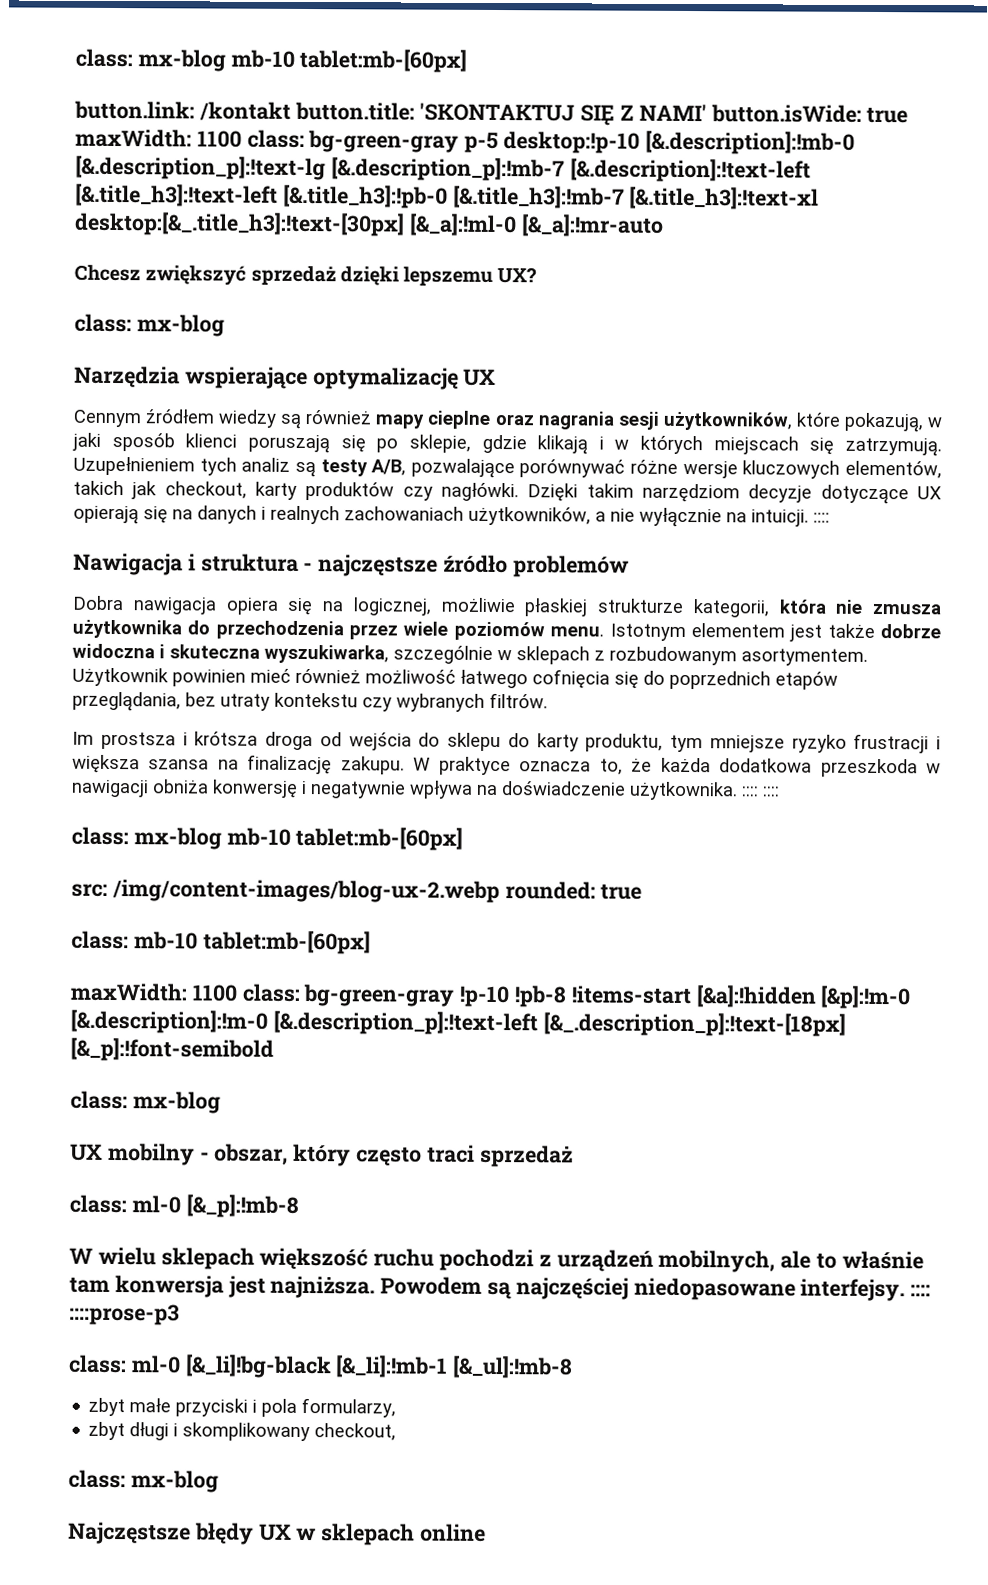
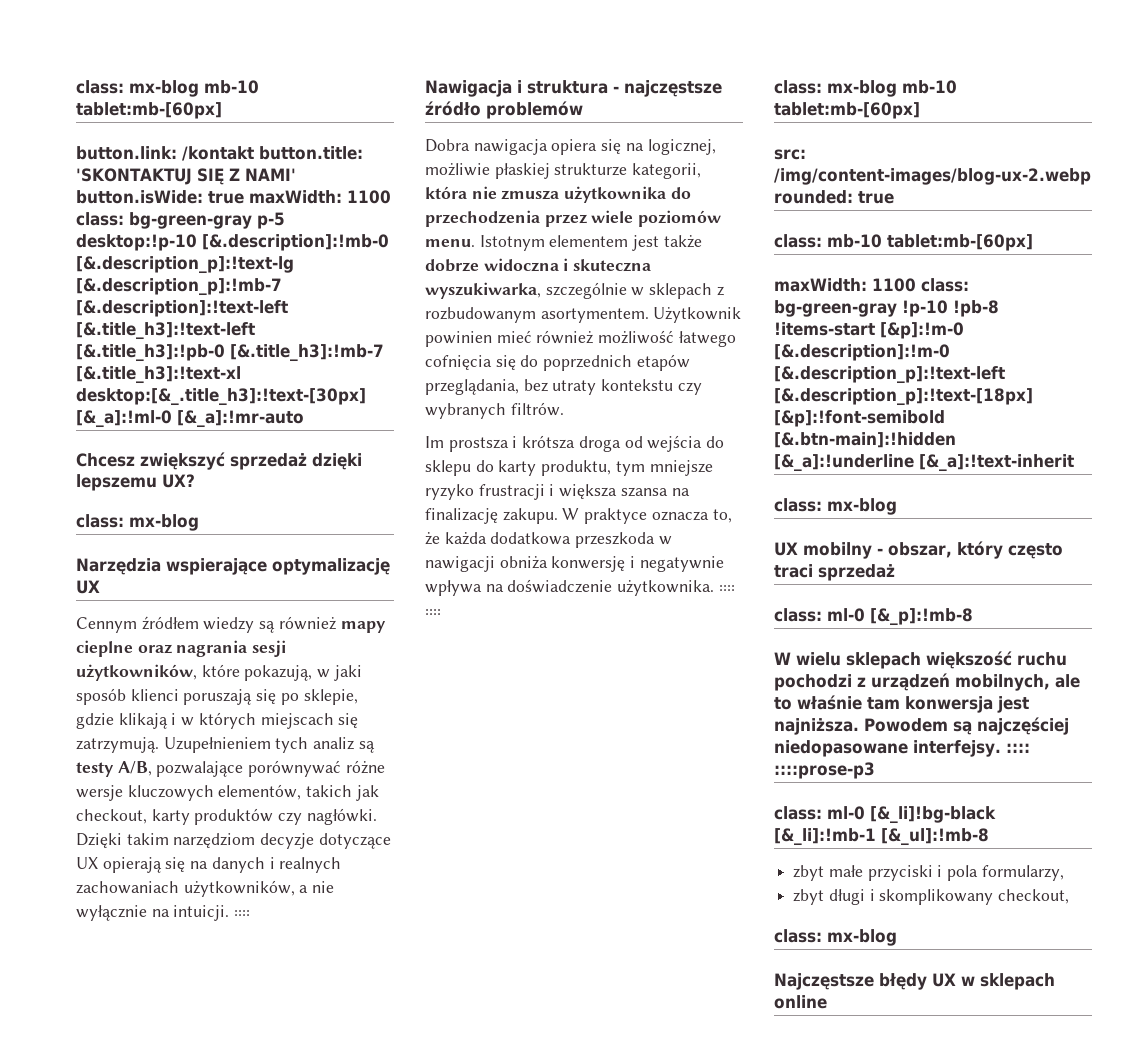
- maxWidth: 1100 class: bg-green-gray !p-10 !pb-8 !items-start [&a]:!hidden [&p]:!m-0 [&.description]:!m-0 [&.description_p]:!text-left [&_.description_p]:!text-[18px] [&_p]:!font-semibold
+ maxWidth: 1100 class: bg-green-gray !p-10 !pb-8 !items-start [&p]:!m-0 [&.description]:!m-0 [&.description_p]:!text-left [&.description_p]:!text-[18px] [&p]:!font-semibold [&.btn-main]:!hidden [&_a]:!underline [&_a]:!text-inherit

